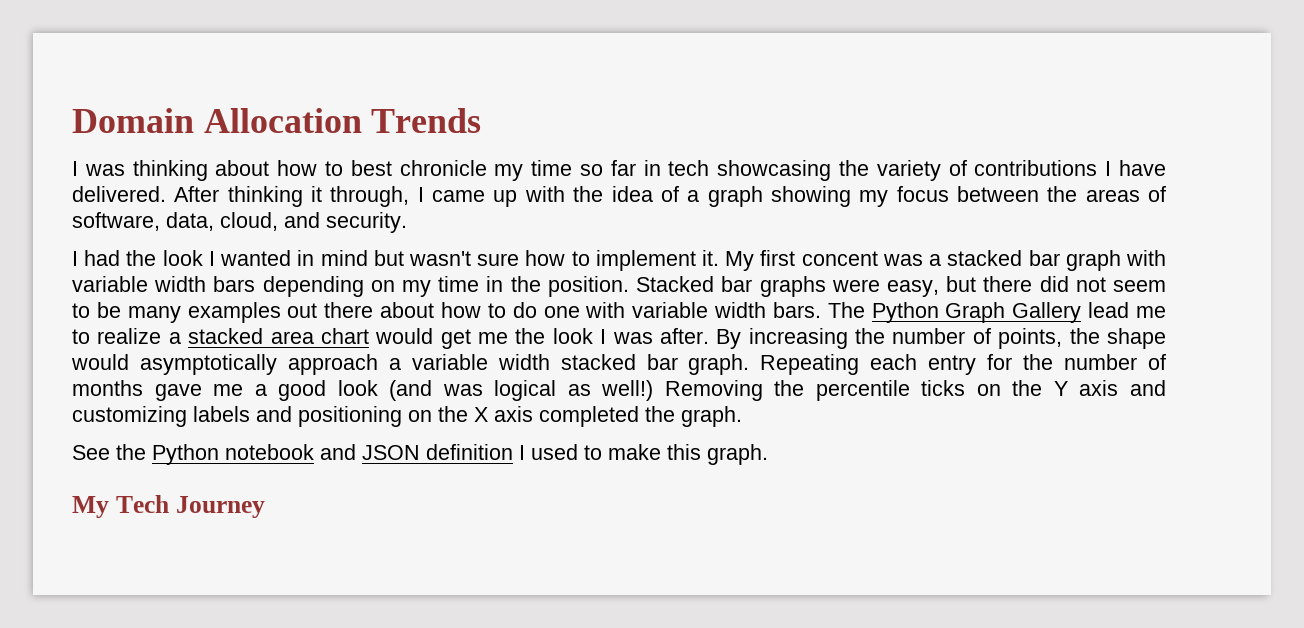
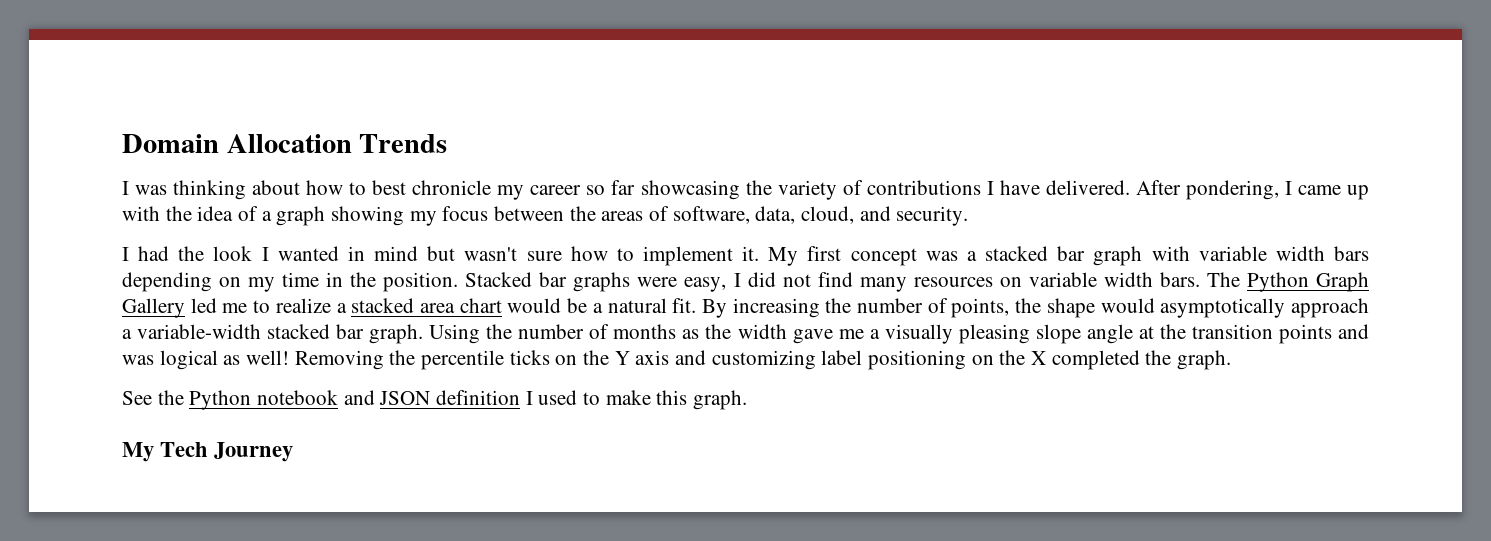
- I was thinking about how to best chronicle my time so far in tech showcasing the variety of contributions I have delivered.
+ I was thinking about how to best chronicle my career so far showcasing the variety of contributions I have delivered.
- After thinking it through, I came up with the idea of a graph showing my focus between the areas of software, data, cloud, and security.
+ After pondering, I came up with the idea of a graph showing my focus between the areas of software, data, cloud, and security.
- My first concent was a stacked bar graph with variable width bars depending on my time in the position.
+ My first concept was a stacked bar graph with variable width bars depending on my time in the position.
- Stacked bar graphs were easy, but there did not seem to be many examples out there about how to do one with variable width bars.
+ Stacked bar graphs were easy, I did not find many resources on variable width bars.
- The Python Graph Gallery lead me to realize a stacked area chart would get me the look I was after.
+ The Python Graph Gallery led me to realize a stacked area chart would be a natural fit.
- By increasing the number of points, the shape would asymptotically approach a variable width stacked bar graph.
+ By increasing the number of points, the shape would asymptotically approach a variable-width stacked bar graph.
- Repeating each entry for the number of months gave me a good look (and was logical as well!)
+ Using the number of months as the width gave me a visually pleasing slope angle at the transition points and was logical as well!
- Removing the percentile ticks on the Y axis and customizing labels and positioning on the X axis completed the graph.
+ Removing the percentile ticks on the Y axis and customizing label positioning on the X completed the graph.

